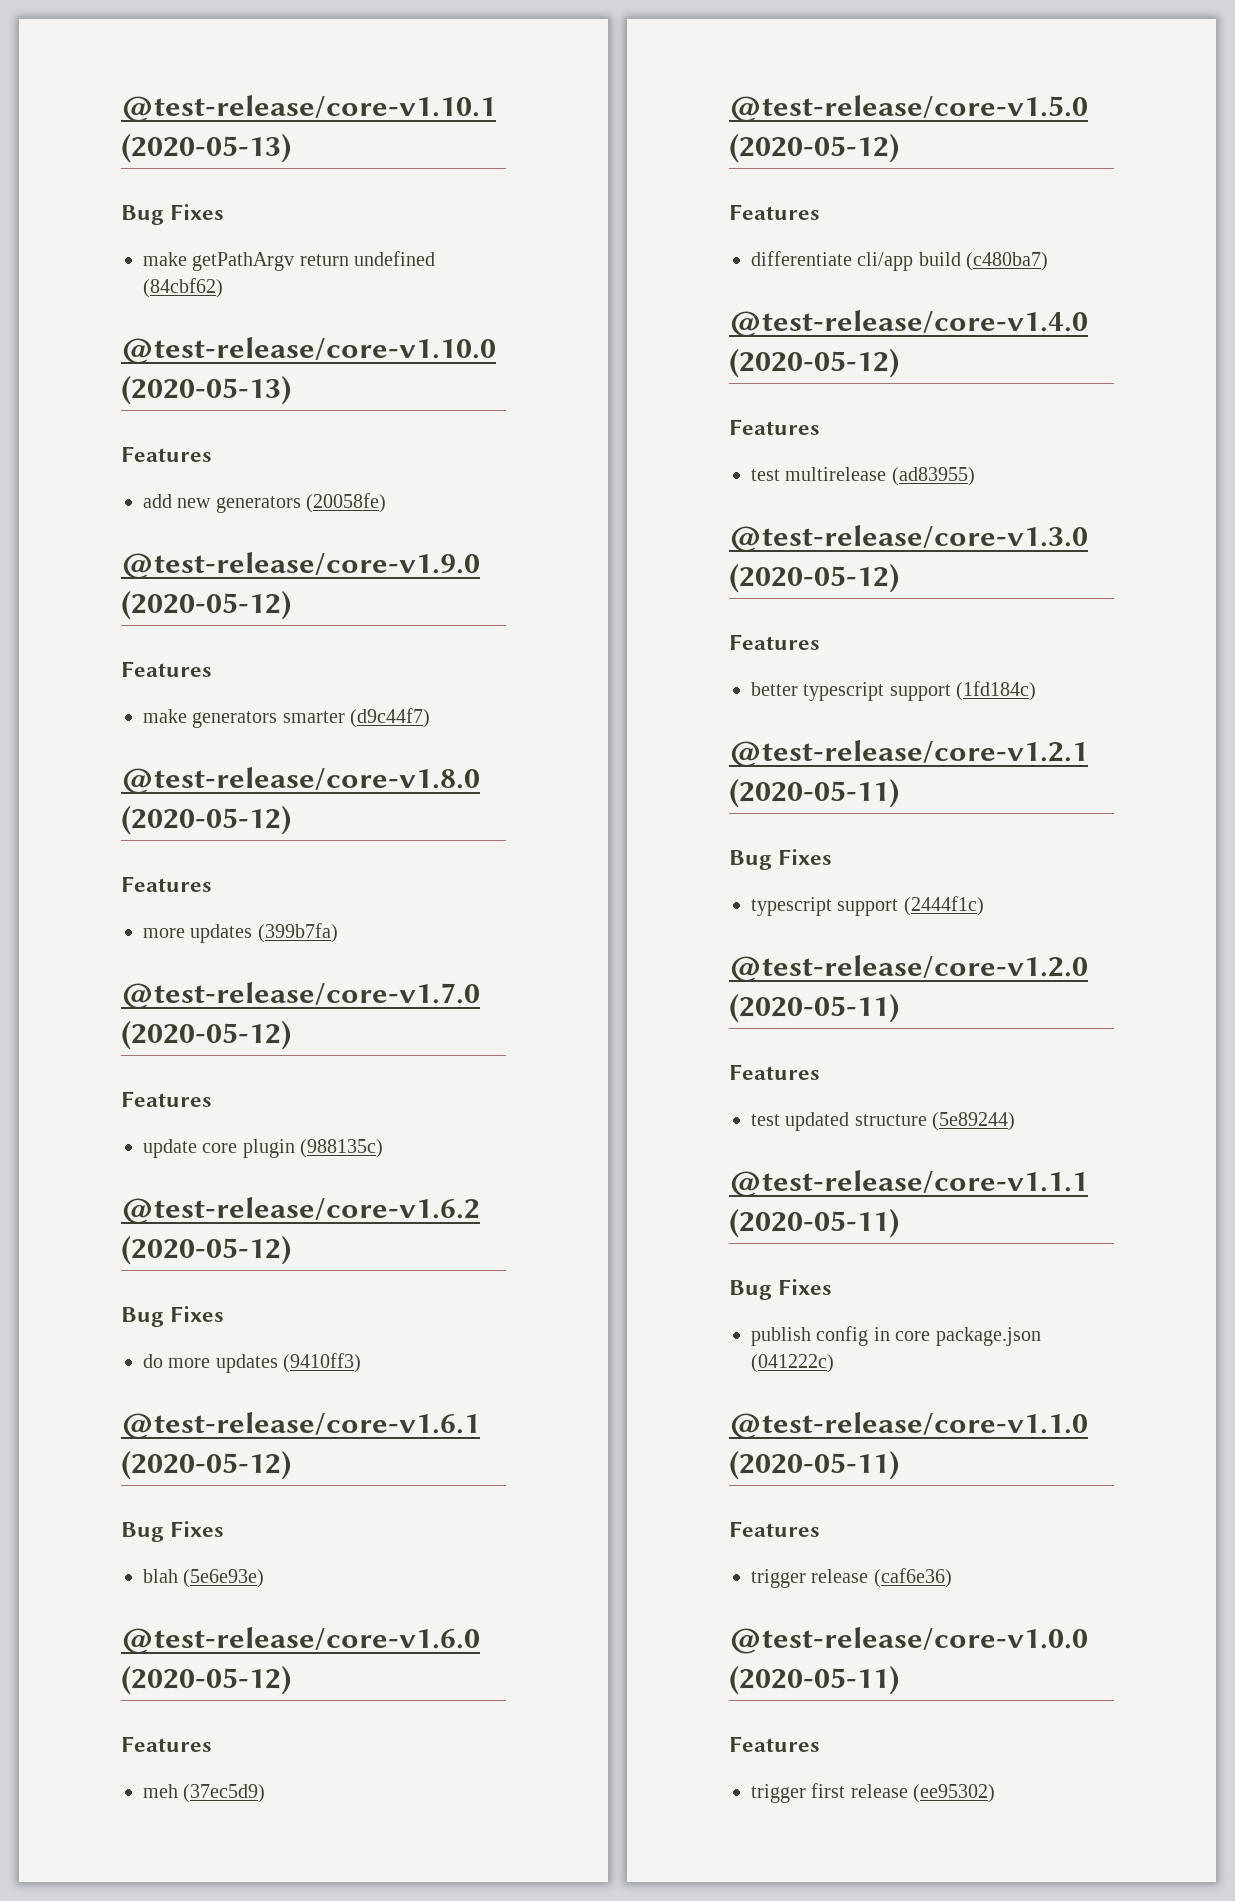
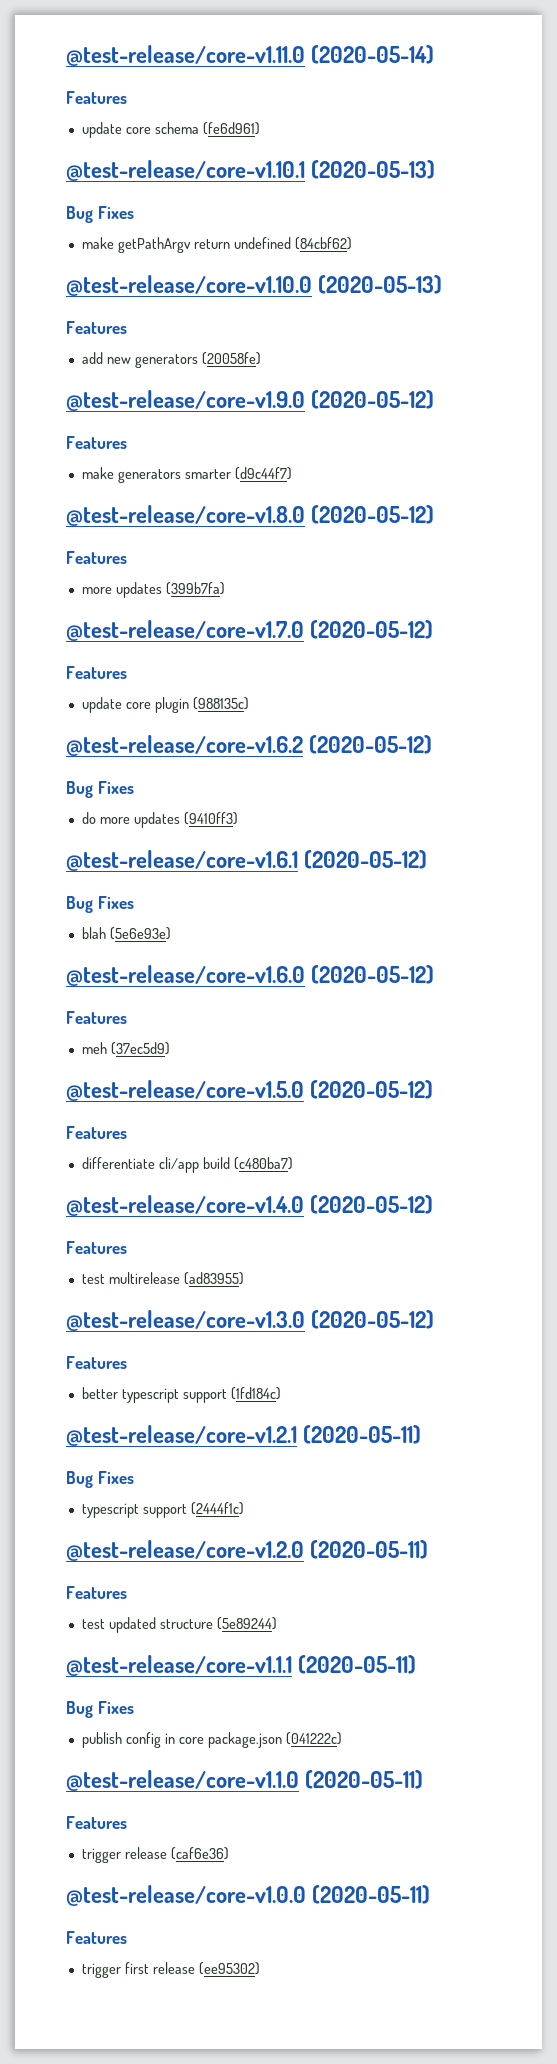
+ @test-release/core-v1.11.0 (2020-05-14)
+ Features
+ update core schema (fe6d961)

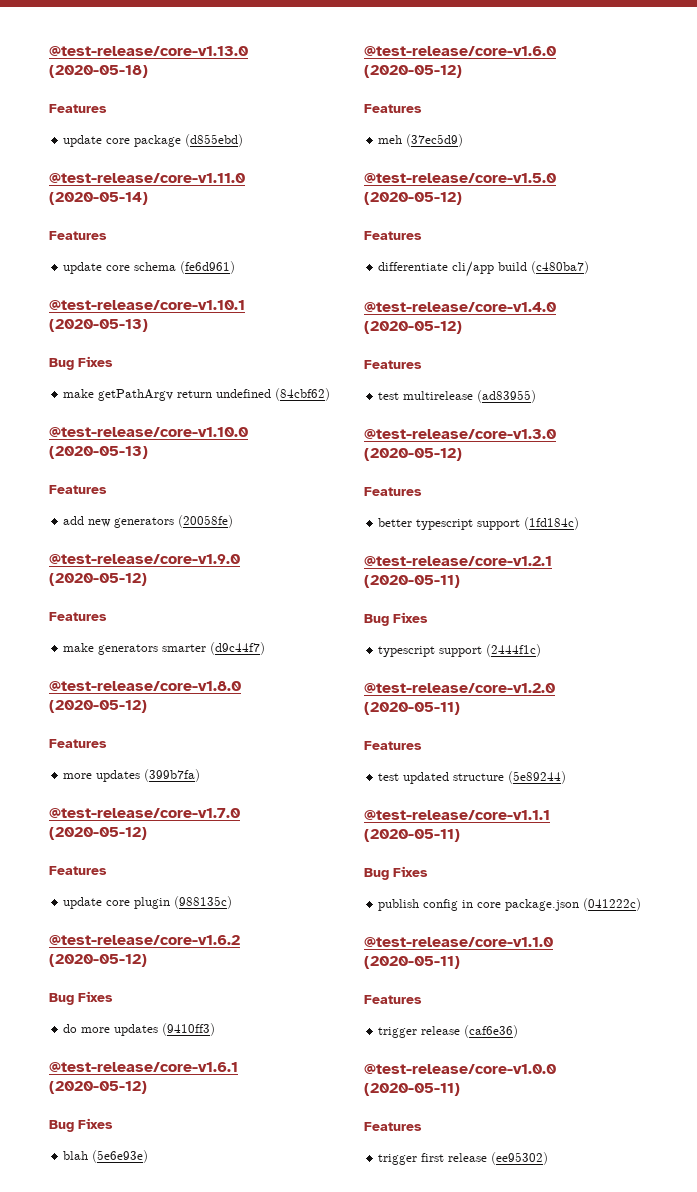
+ @test-release/core-v1.13.0 (2020-05-18)
+ Features
+ update core package (d855ebd)

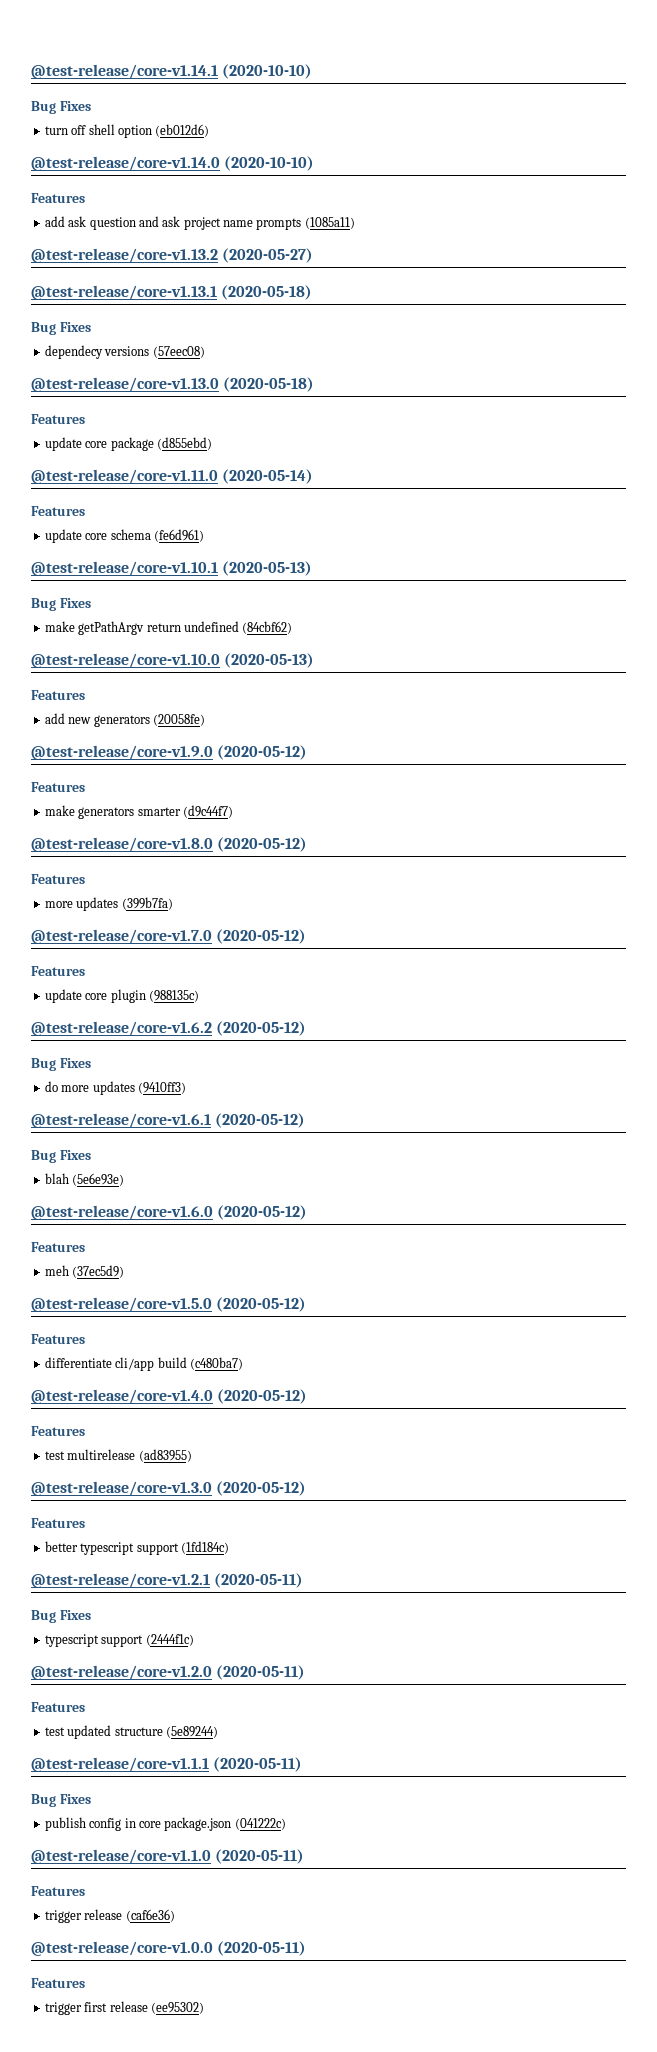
+ @test-release/core-v1.14.1 (2020-10-10)
+ Bug Fixes
+ turn off shell option (eb012d6)
+ @test-release/core-v1.14.0 (2020-10-10)
+ Features
+ add ask question and ask project name prompts (1085a11)
+ @test-release/core-v1.13.2 (2020-05-27)
+ @test-release/core-v1.13.1 (2020-05-18)
+ Bug Fixes
+ dependecy versions (57eec08)

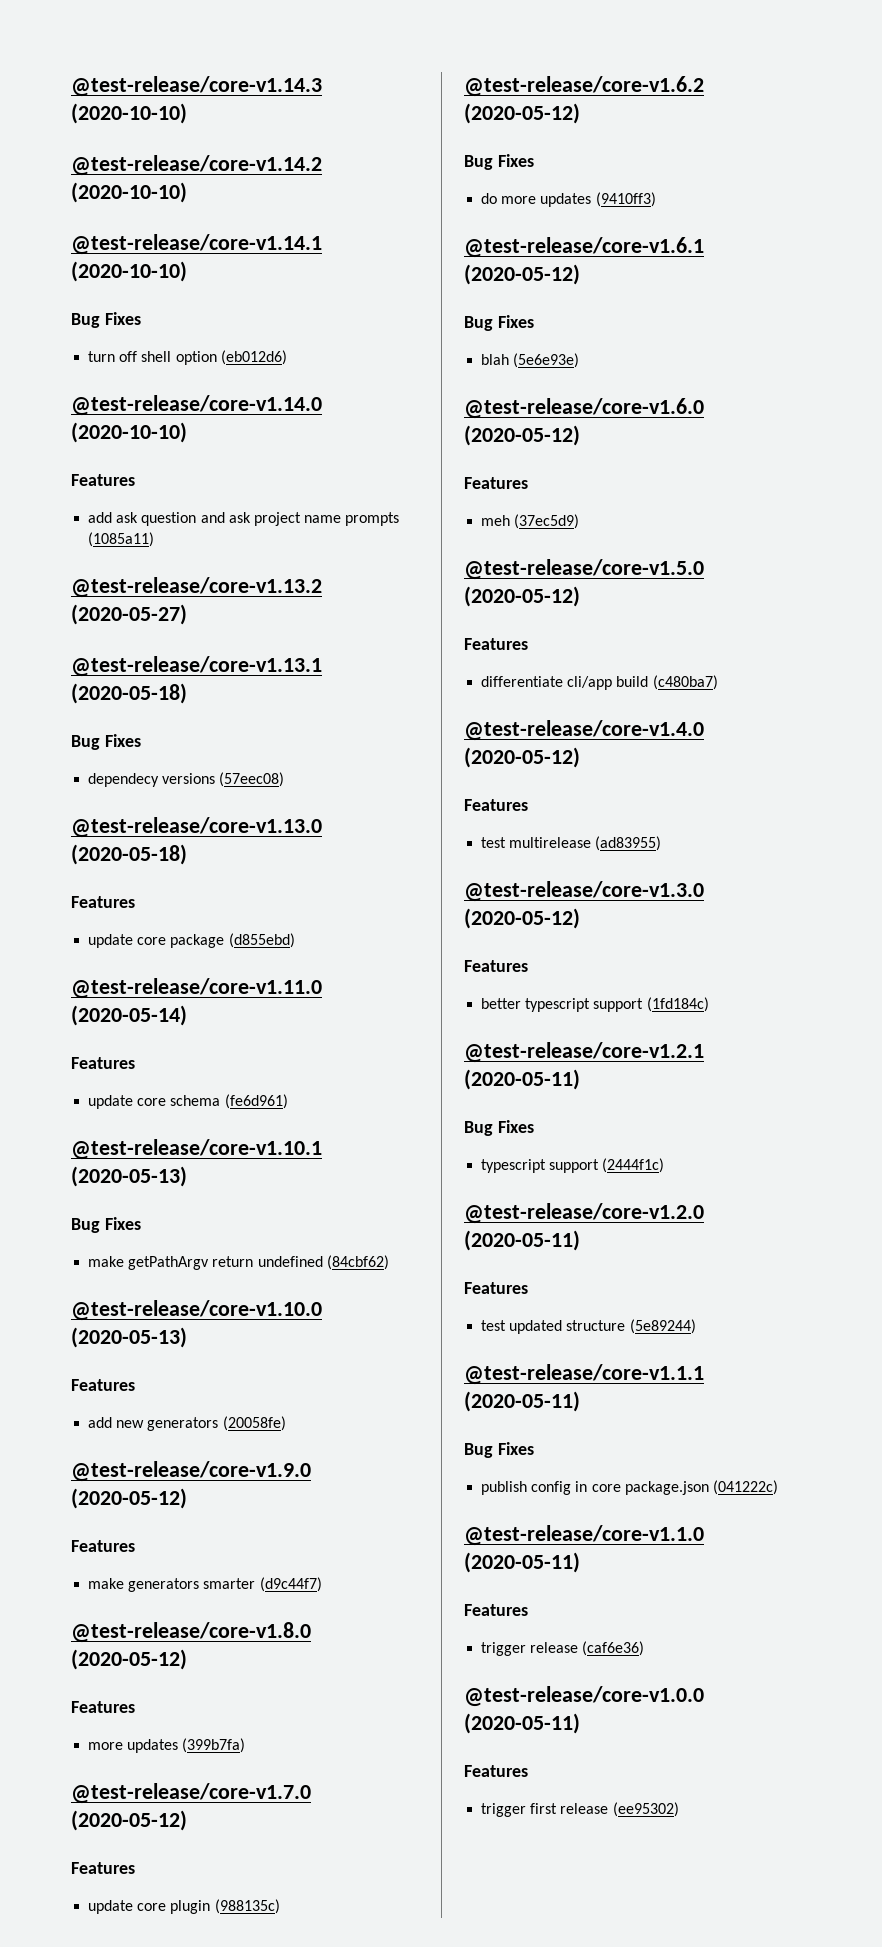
+ @test-release/core-v1.14.3 (2020-10-10)
+ @test-release/core-v1.14.2 (2020-10-10)

